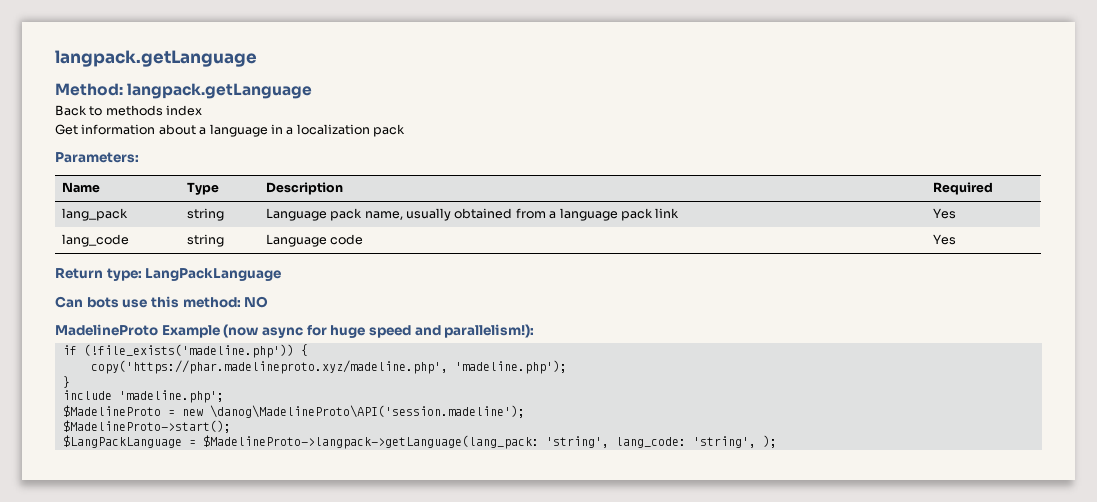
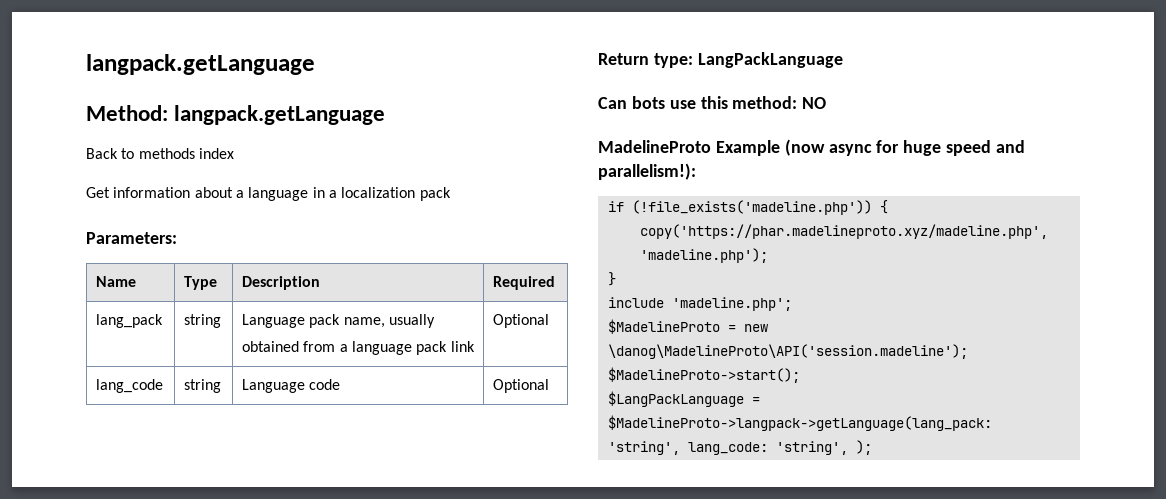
- lang_pack | string | Language pack name, usually obtained from a language pack link | Yes
+ lang_pack | string | Language pack name, usually obtained from a language pack link | Optional
- lang_code | string | Language code | Yes
+ lang_code | string | Language code | Optional

